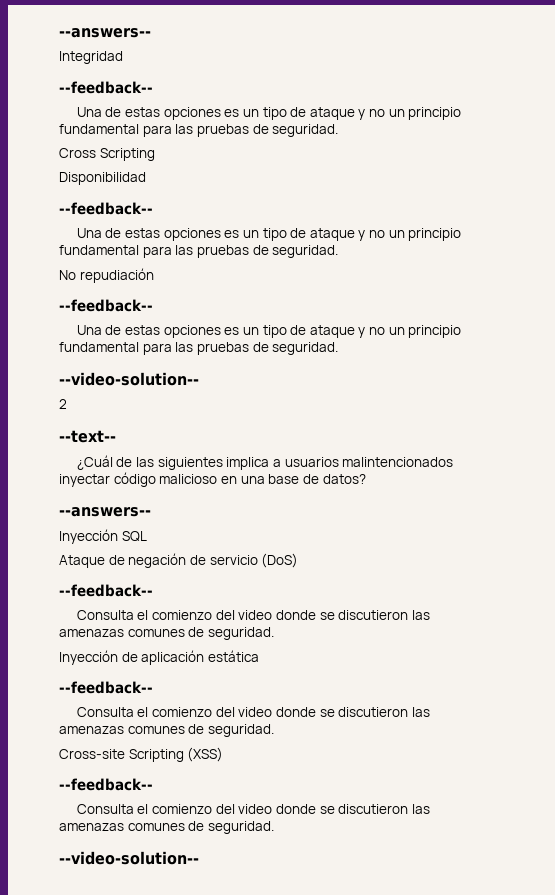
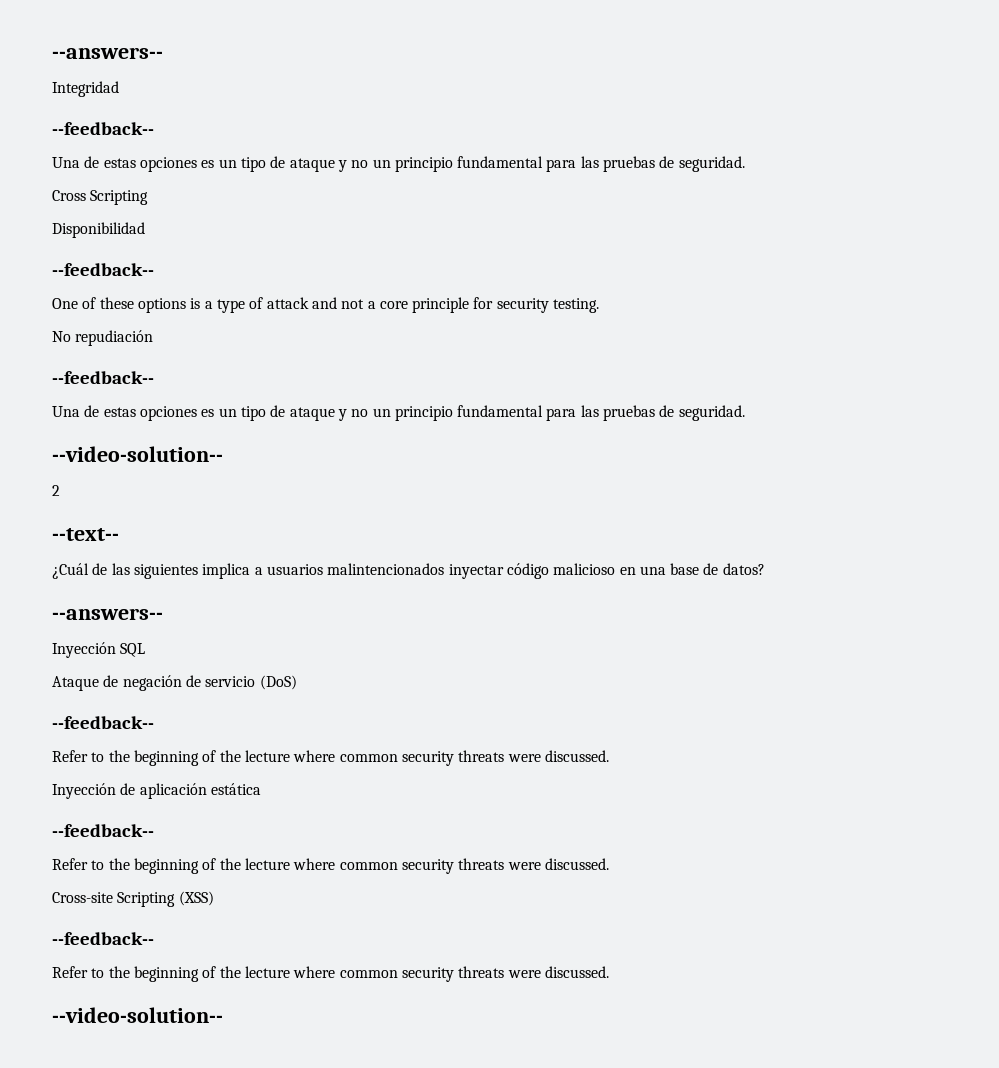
  Disponibilidad
  --feedback--
- Una de estas opciones es un tipo de ataque y no un principio fundamental para las pruebas de seguridad.
+ One of these options is a type of attack and not a core principle for security testing.
  Ataque de negación de servicio (DoS)
  --feedback--
- Consulta el comienzo del video donde se discutieron las amenazas comunes de seguridad.
+ Refer to the beginning of the lecture where common security threats were discussed.
  Inyección de aplicación estática
  --feedback--
- Consulta el comienzo del video donde se discutieron las amenazas comunes de seguridad.
+ Refer to the beginning of the lecture where common security threats were discussed.
  Cross-site Scripting (XSS)
  --feedback--
- Consulta el comienzo del video donde se discutieron las amenazas comunes de seguridad.
+ Refer to the beginning of the lecture where common security threats were discussed.

